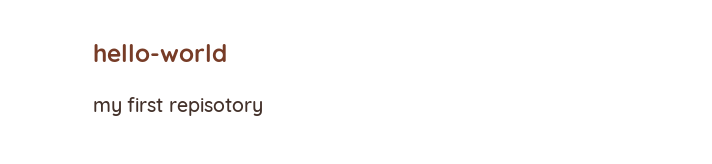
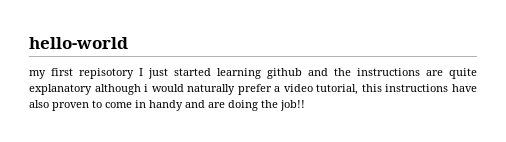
- my first repisotory
+ my first repisotory I just started learning github and the instructions are quite explanatory although i would naturally prefer a video tutorial, this instructions have also proven to come in handy and are doing the job!!

